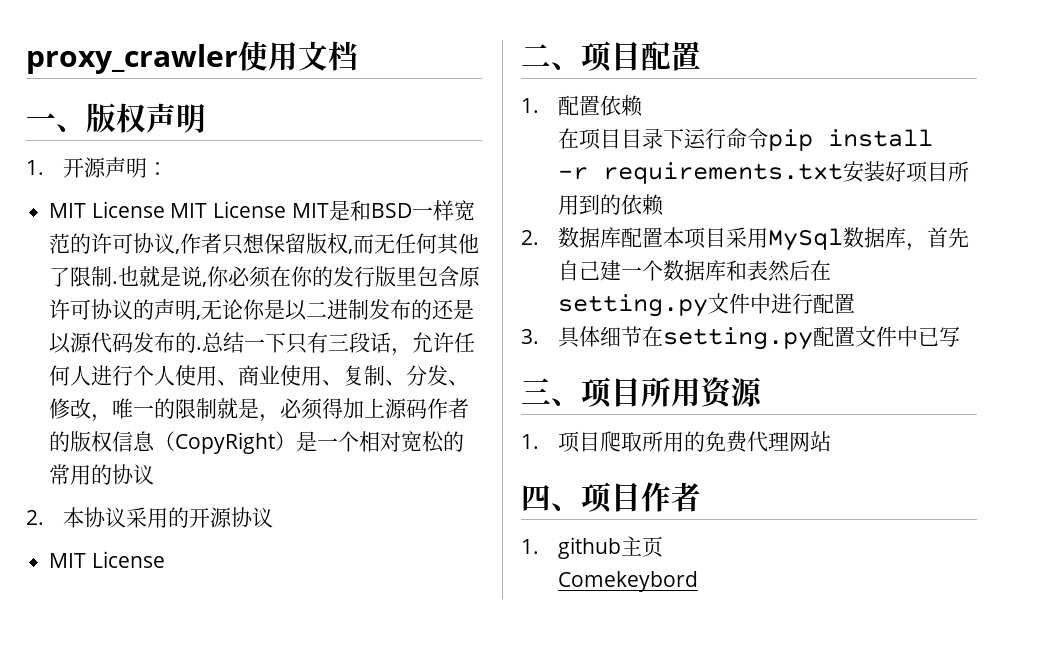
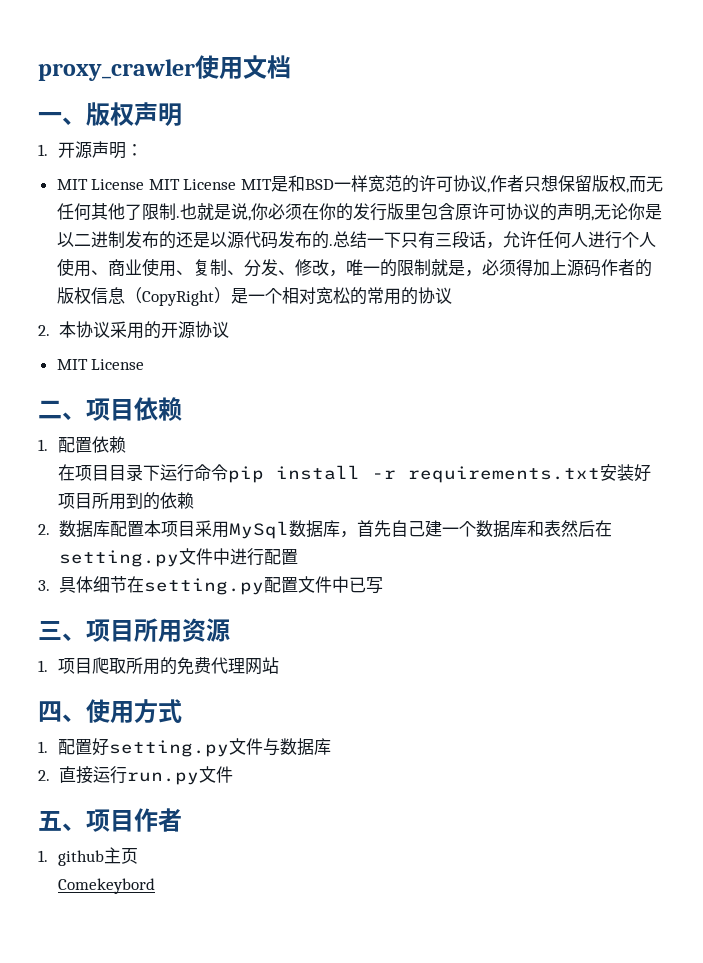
- 二、项目配置
+ 二、项目依赖
- 四、项目作者
+ 四、使用方式
+ 1.配置好setting.py文件与数据库
+ 2.直接运行run.py文件
+ 五、项目作者

